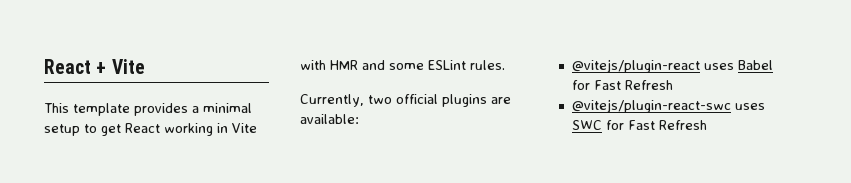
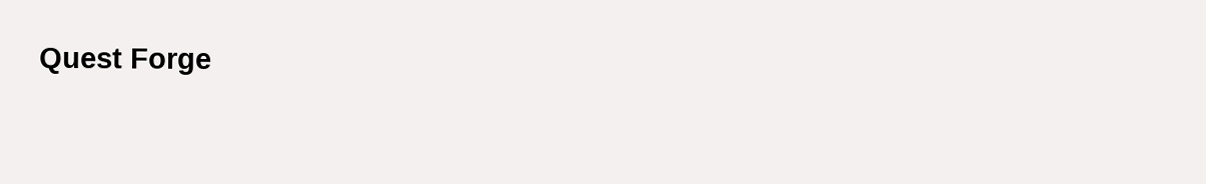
- React + Vite
- This template provides a minimal setup to get React working in Vite with HMR and some ESLint rules.
- Currently, two official plugins are available:
- @vitejs/plugin-react uses Babel for Fast Refresh
- @vitejs/plugin-react-swc uses SWC for Fast Refresh
+ Quest Forge

